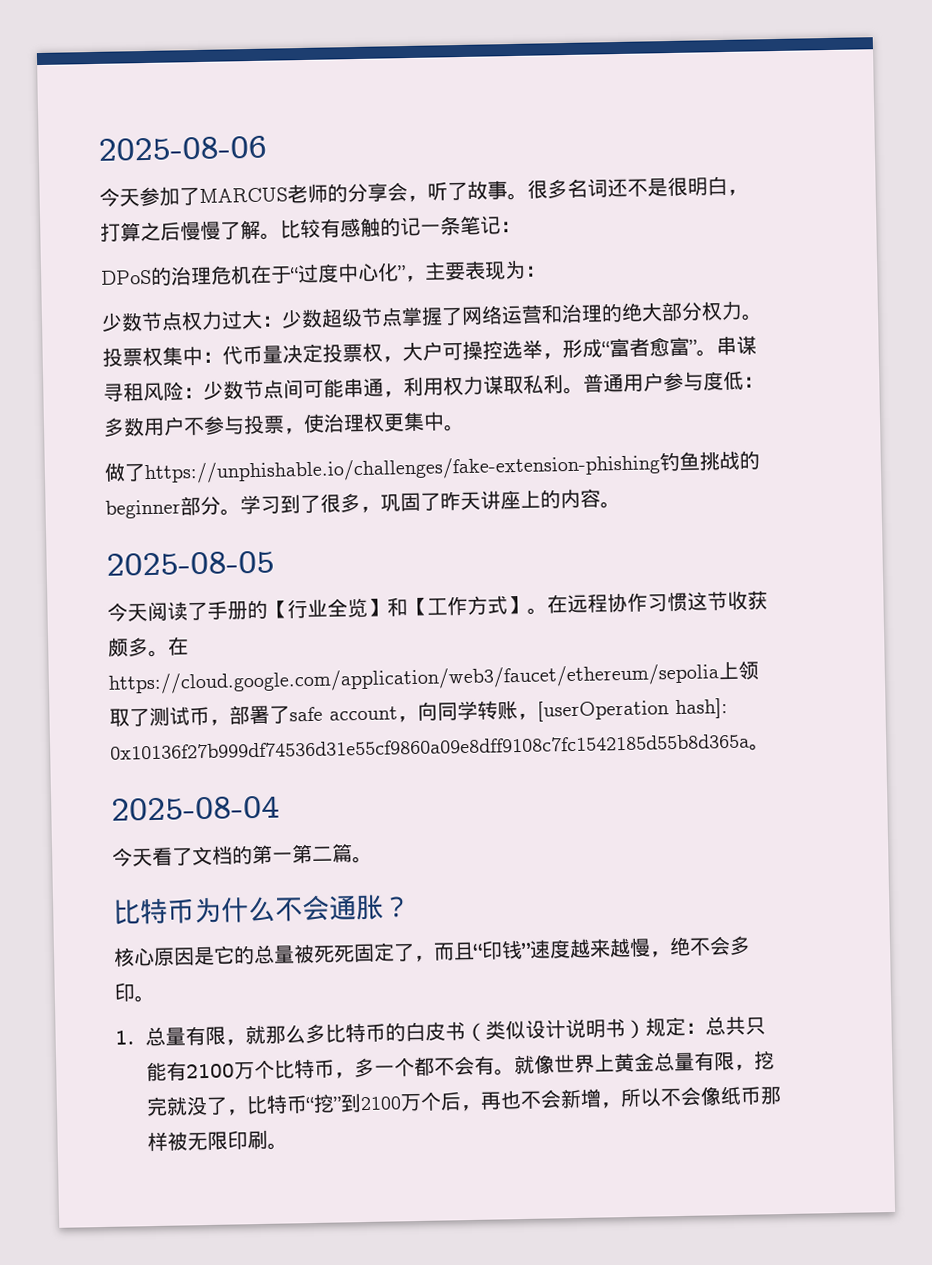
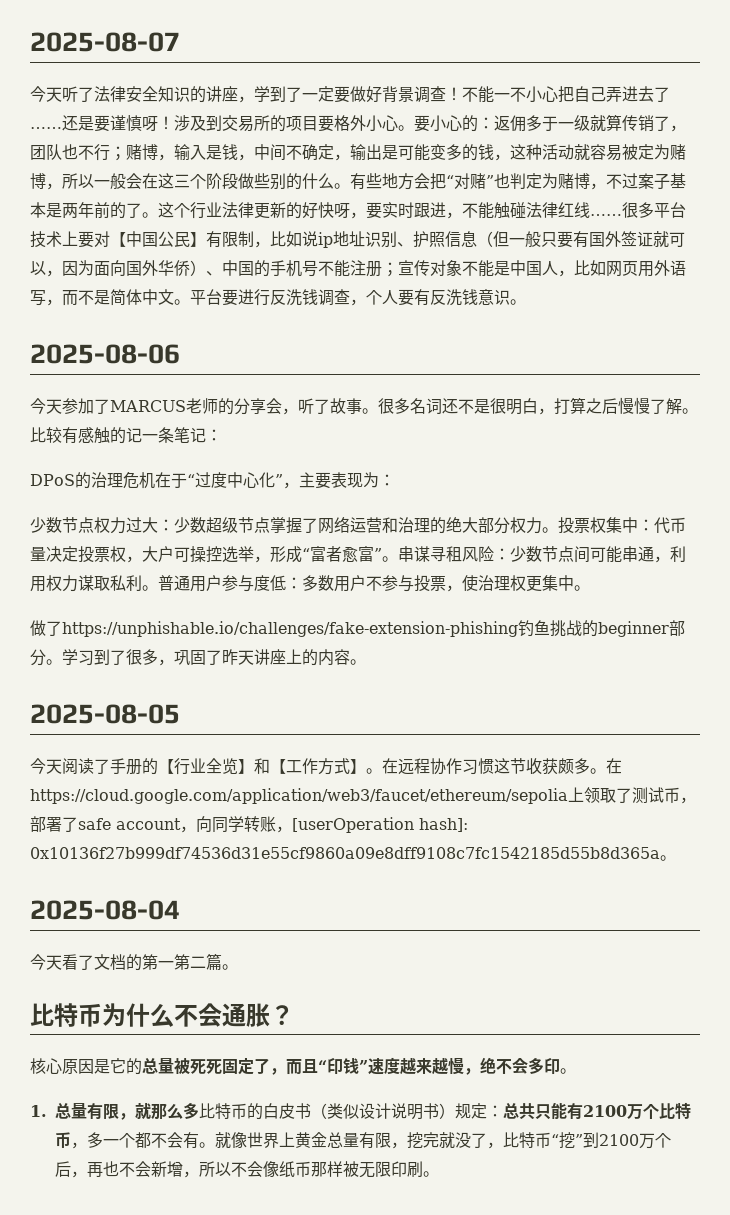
+ 2025-08-07
+ 今天听了法律安全知识的讲座，学到了一定要做好背景调查！不能一不小心把自己弄进去了……还是要谨慎呀！涉及到交易所的项目要格外小心。要小心的：返佣多于一级就算传销了，团队也不行；赌博，输入是钱，中间不确定，输出是可能变多的钱，这种活动就容易被定为赌博，所以一般会在这三个阶段做些别的什么。有些地方会把“对赌”也判定为赌博，不过案子基本是两年前的了。这个行业法律更新的好快呀，要实时跟进，不能触碰法律红线……很多平台技术上要对【中国公民】有限制，比如说ip地址识别、护照信息（但一般只要有国外签证就可以，因为面向国外华侨）、中国的手机号不能注册；宣传对象不能是中国人，比如网页用外语写，而不是简体中文。平台要进行反洗钱调查，个人要有反洗钱意识。

